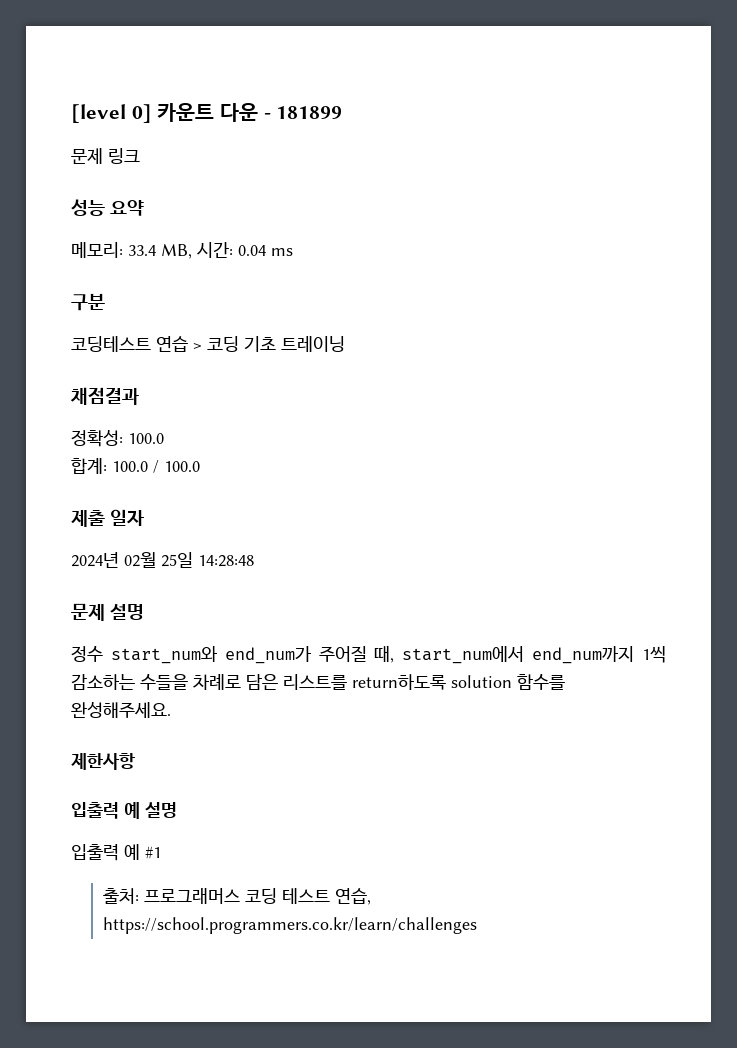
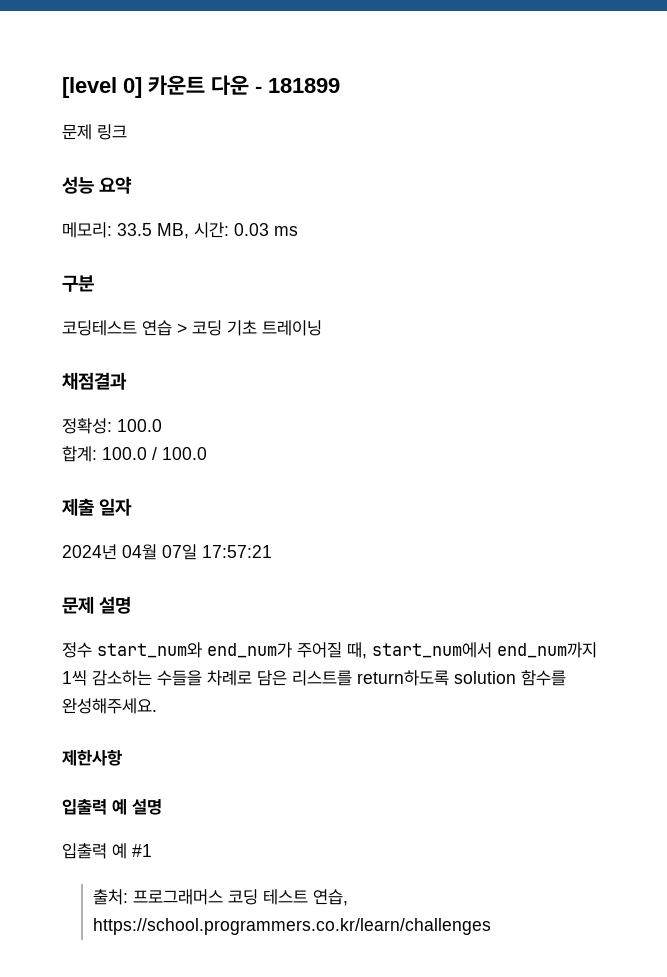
- 메모리: 33.4 MB, 시간: 0.04 ms
+ 메모리: 33.5 MB, 시간: 0.03 ms
- 2024년 02월 25일 14:28:48
+ 2024년 04월 07일 17:57:21

